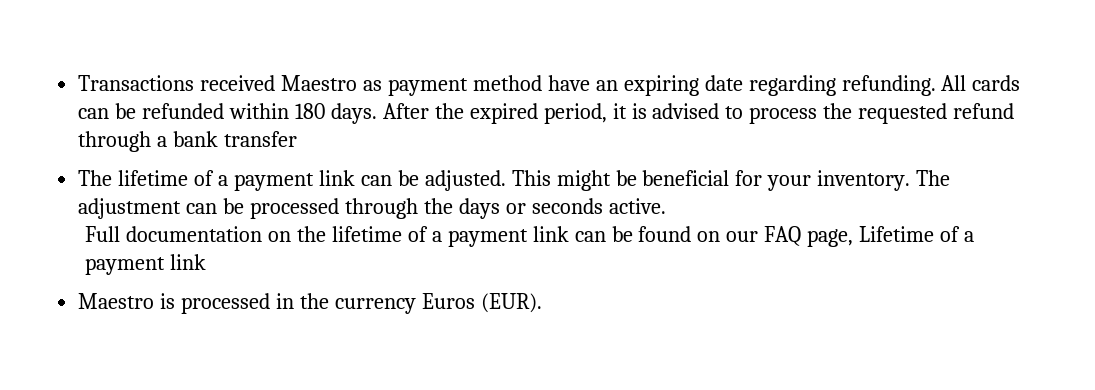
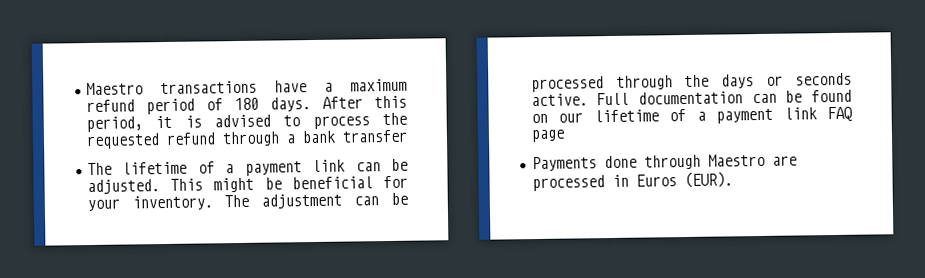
- Transactions received Maestro as payment method have an expiring date regarding refunding. All cards can be refunded within 180 days.
+ Maestro transactions have a maximum refund period of 180 days.
- After the expired period, it is advised to process the requested refund through a bank transfer
+ After this period, it is advised to process the requested refund through a bank transfer
- The adjustment can be processed through the days or seconds active.
- Full documentation on the lifetime of a payment link can be found on our FAQ page, Lifetime of a payment link
- Maestro is processed in the currency Euros (EUR).
+ The adjustment can be processed through the days or seconds active. Full documentation can be found on our lifetime of a payment link FAQ page
+ Payments done through Maestro are processed in Euros (EUR).

